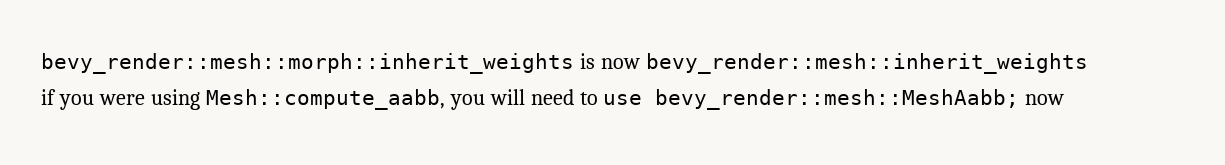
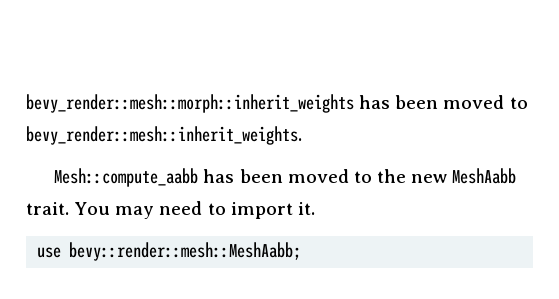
- bevy_render::mesh::morph::inherit_weights is now bevy_render::mesh::inherit_weights
- if you were using Mesh::compute_aabb, you will need to use bevy_render::mesh::MeshAabb; now
+ bevy_render::mesh::morph::inherit_weights has been moved to bevy_render::mesh::inherit_weights.
+ Mesh::compute_aabb has been moved to the new MeshAabb trait. You may need to import it.
+ use bevy::render::mesh::MeshAabb;

